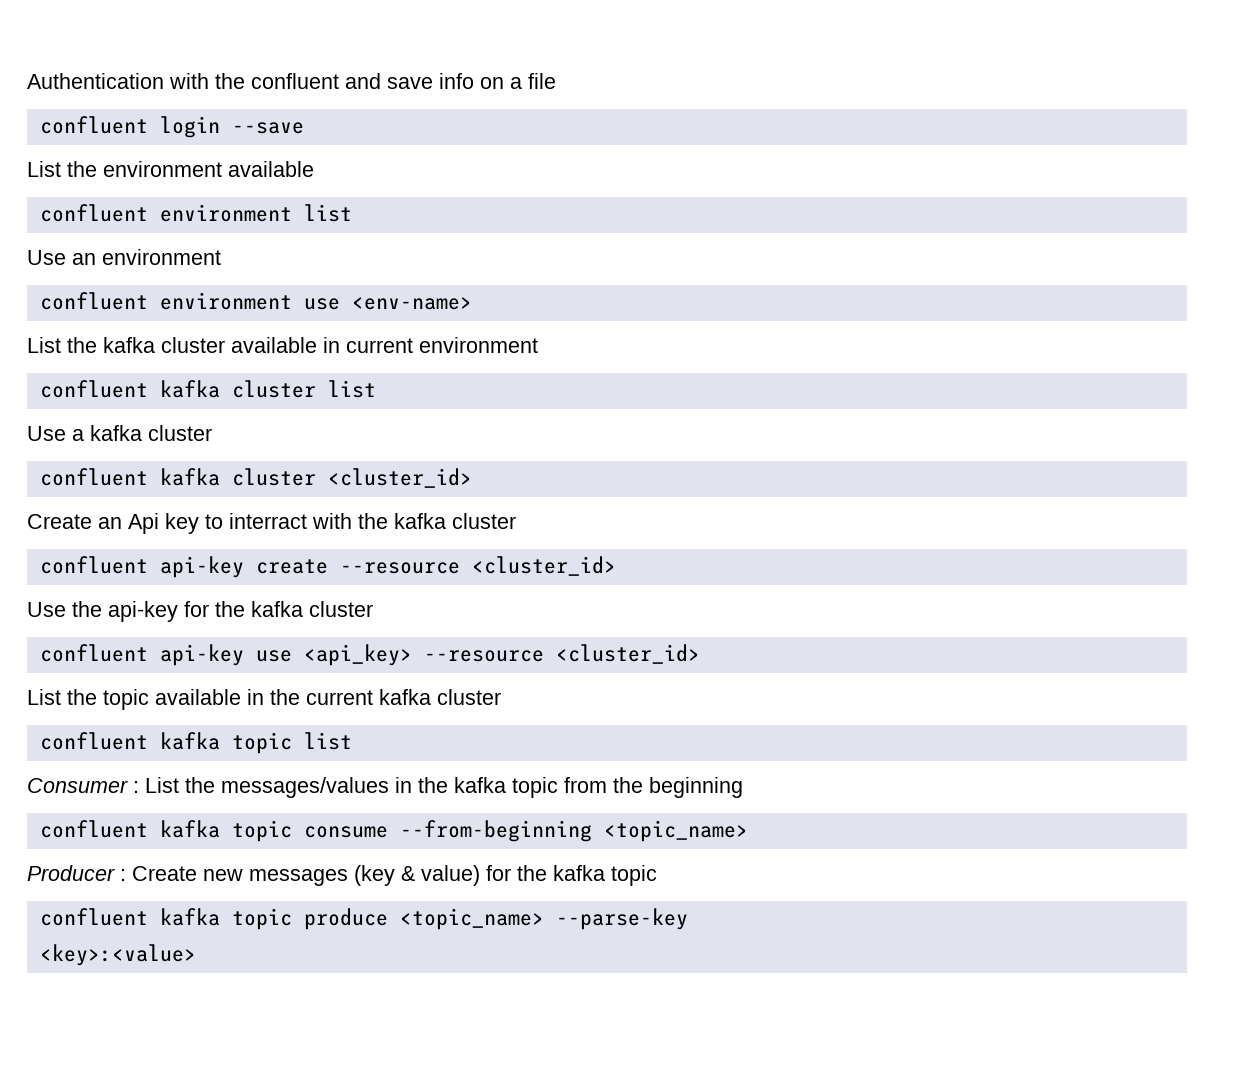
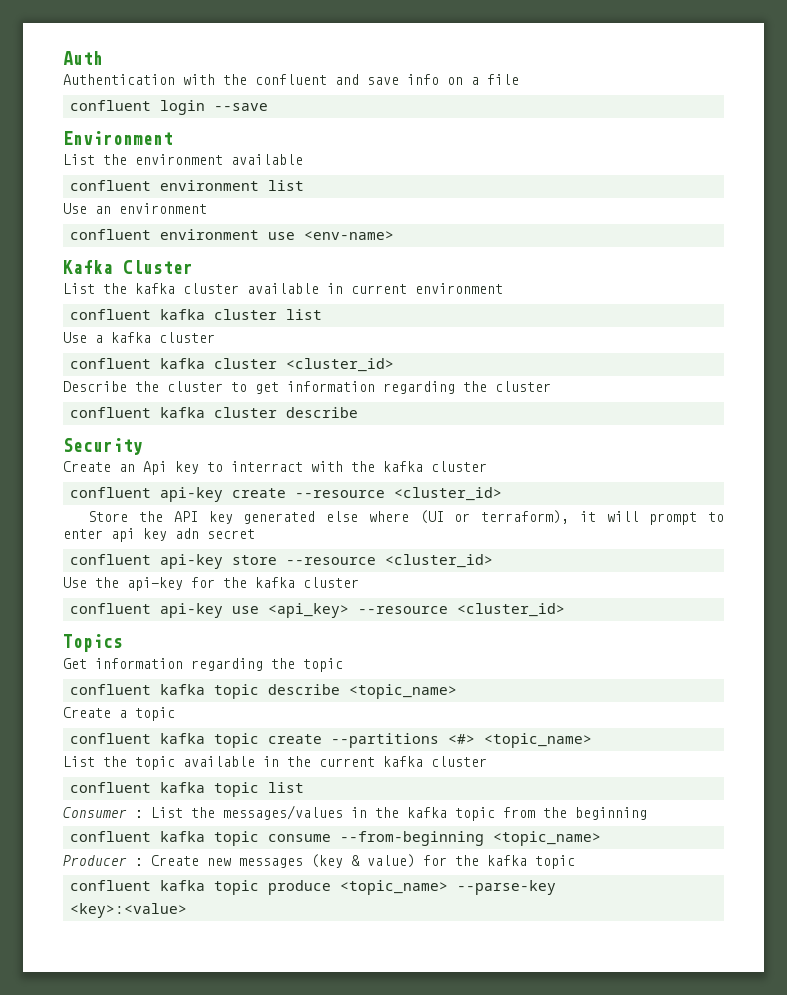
+ Auth
+ Environment
+ Kafka Cluster
+ Describe the cluster to get information regarding the cluster
+ confluent kafka cluster describe
+ Security
+ Store the API key generated else where (UI or terraform), it will prompt to enter api key adn secret
+ confluent api-key store --resource <cluster_id>
+ Topics
+ Get information regarding the topic
+ confluent kafka topic describe <topic_name>
+ Create a topic
+ confluent kafka topic create --partitions <#> <topic_name>

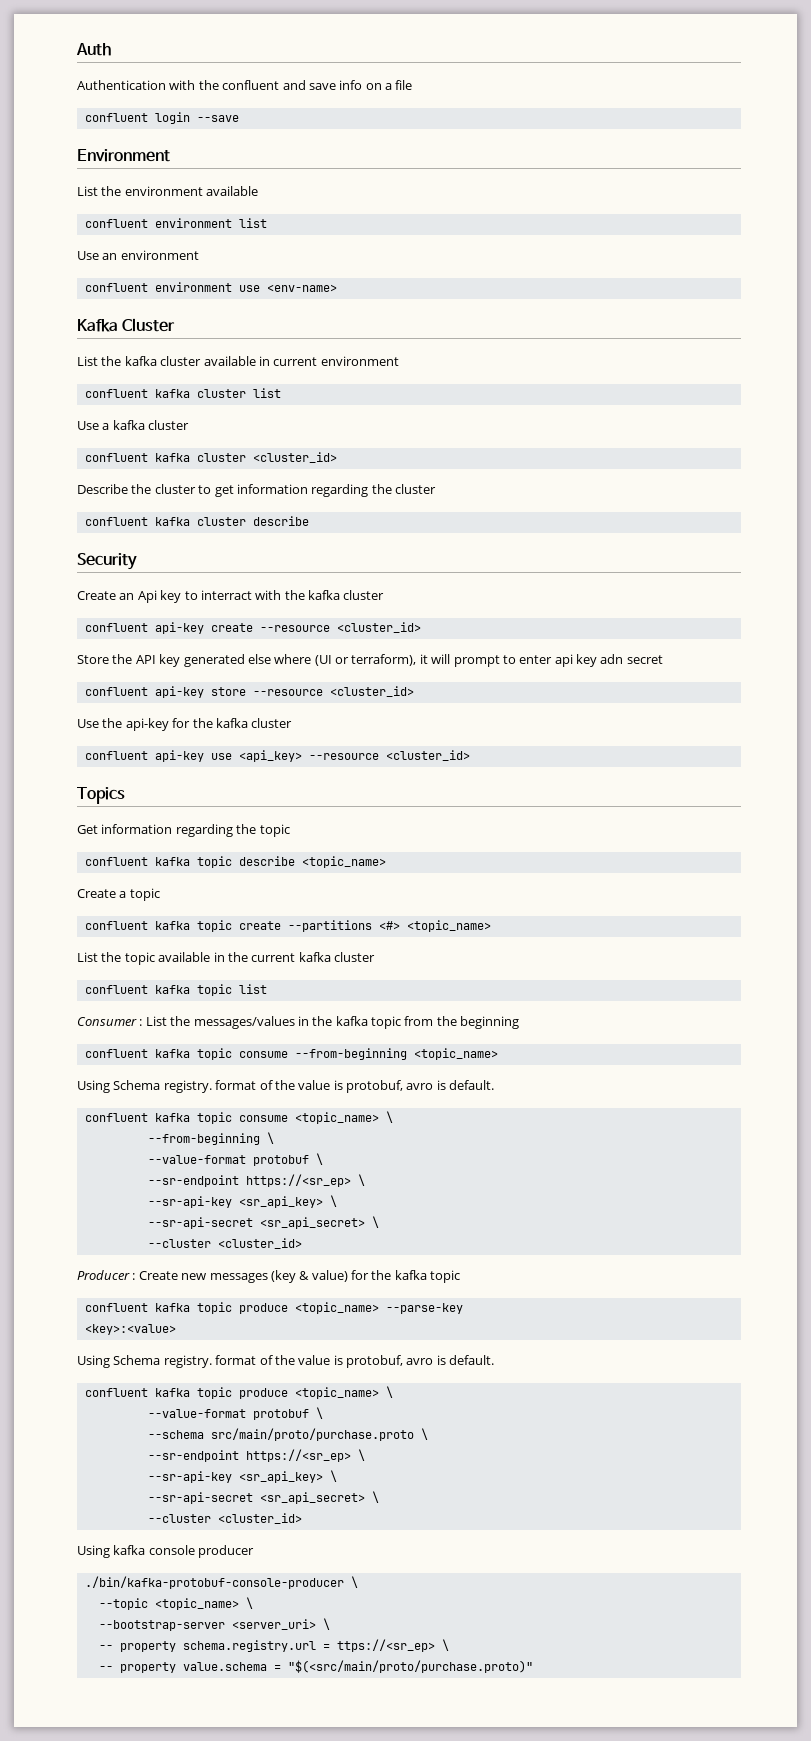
  confluent kafka topic consume --from-beginning <topic_name>
+ Using Schema registry. format of the value is protobuf, avro is default.
+ confluent kafka topic consume <topic_name> \
+ --from-beginning \
+ --value-format protobuf \
+ --sr-endpoint https://<sr_ep> \
+ --sr-api-key <sr_api_key> \
+ --sr-api-secret <sr_api_secret> \
+ --cluster <cluster_id>
  <key>:<value>
+ Using Schema registry. format of the value is protobuf, avro is default.
+ confluent kafka topic produce <topic_name> \
+ --value-format protobuf \
+ --schema src/main/proto/purchase.proto \
+ --sr-endpoint https://<sr_ep> \
+ --sr-api-key <sr_api_key> \
+ --sr-api-secret <sr_api_secret> \
+ --cluster <cluster_id>
+ Using kafka console producer
+ ./bin/kafka-protobuf-console-producer \
+ --topic <topic_name> \
+ --bootstrap-server <server_uri> \
+ -- property schema.registry.url = ttps://<sr_ep> \
+ -- property value.schema = "$(<src/main/proto/purchase.proto)"

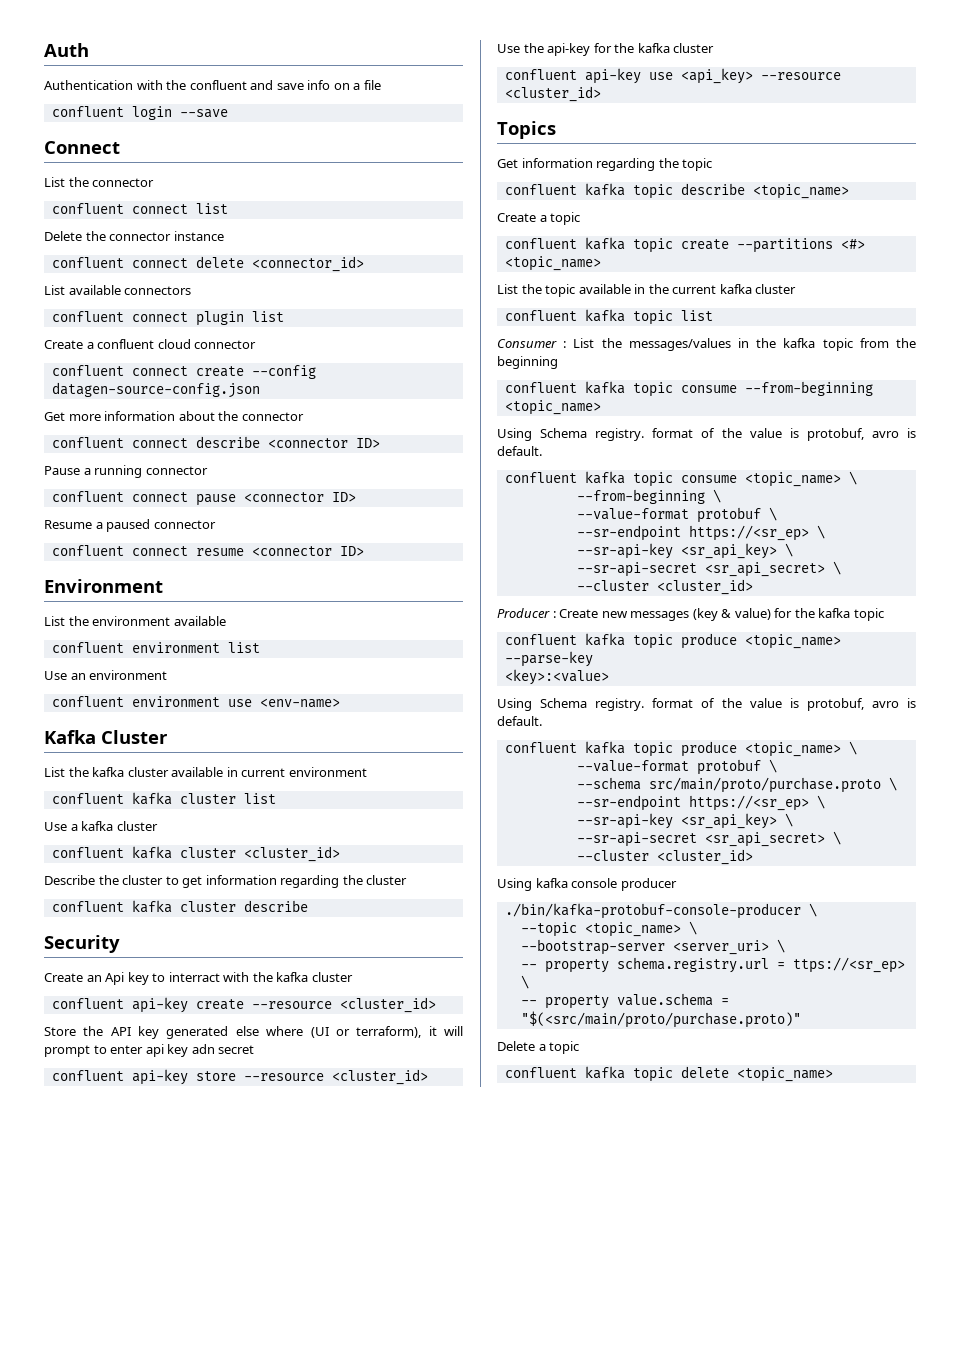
+ Connect
+ List the connector
+ confluent connect list
+ Delete the connector instance
+ confluent connect delete <connector_id>
+ List available connectors
+ confluent connect plugin list
+ Create a confluent cloud connector
+ confluent connect create --config datagen-source-config.json
+ Get more information about the connector
+ confluent connect describe <connector ID>
+ Pause a running connector
+ confluent connect pause <connector ID>
+ Resume a paused connector
+ confluent connect resume <connector ID>
+ Delete a topic
+ confluent kafka topic delete <topic_name>

